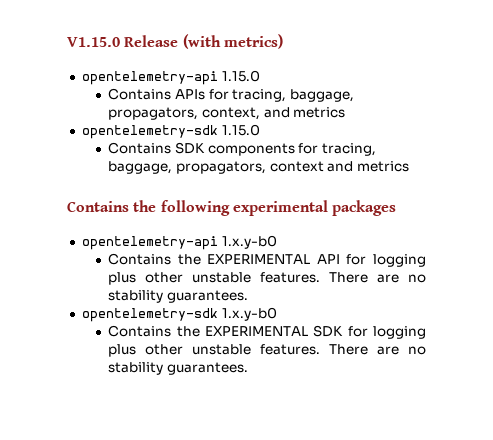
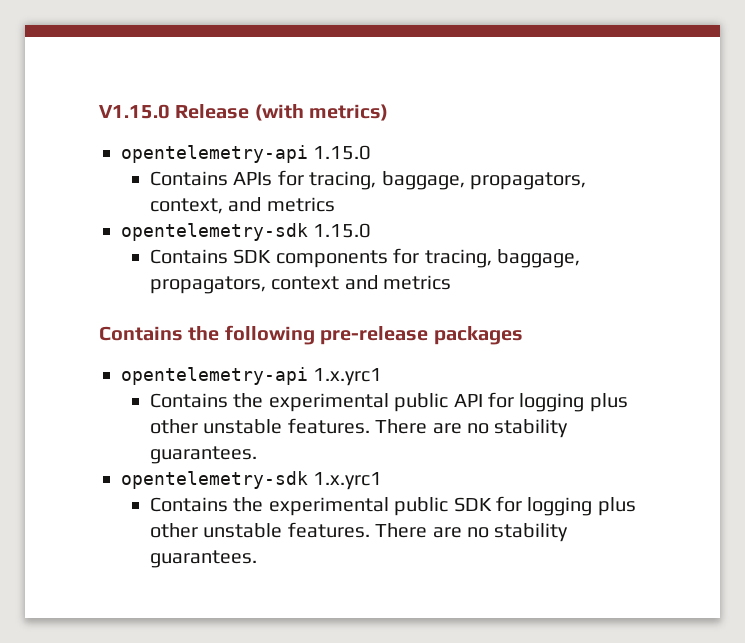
- Contains the following experimental packages
+ Contains the following pre-release packages
- opentelemetry-api 1.x.y-b0
- Contains the EXPERIMENTAL API for logging plus other unstable features.
+ opentelemetry-api 1.x.yrc1
+ Contains the experimental public API for logging plus other unstable features.
- opentelemetry-sdk 1.x.y-b0
- Contains the EXPERIMENTAL SDK for logging plus other unstable features.
+ opentelemetry-sdk 1.x.yrc1
+ Contains the experimental public SDK for logging plus other unstable features.

